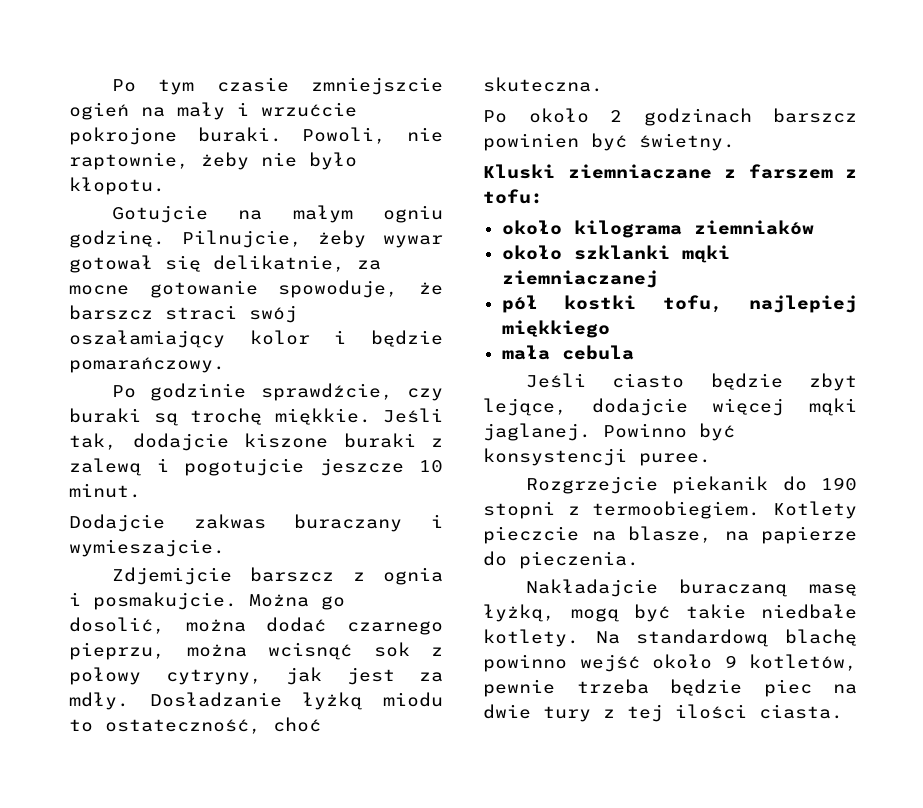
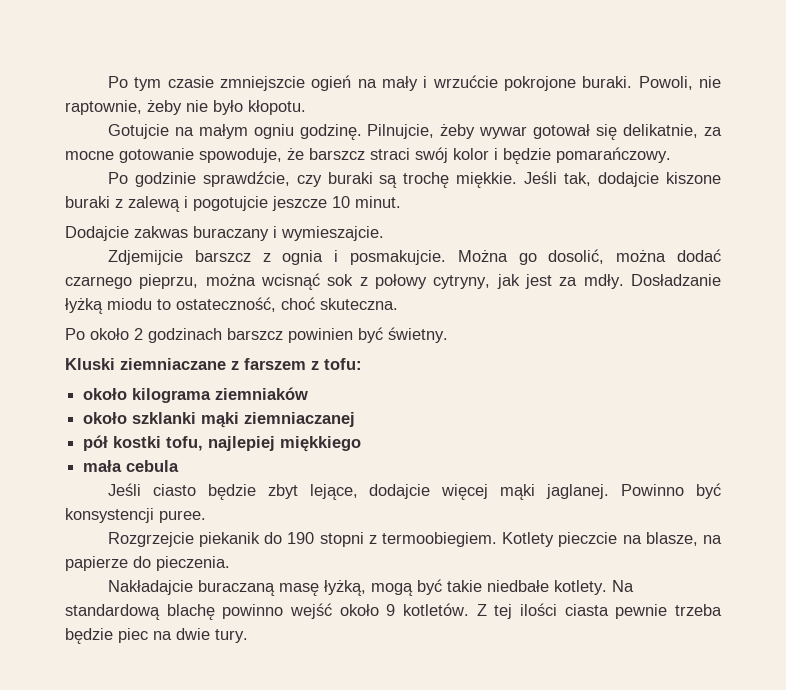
- Pilnujcie, żeby wywar gotował się delikatnie, za mocne gotowanie spowoduje, że barszcz straci swój oszałamiający kolor i będzie pomarańczowy.
+ Pilnujcie, żeby wywar gotował się delikatnie, za mocne gotowanie spowoduje, że barszcz straci swój kolor i będzie pomarańczowy.
- Na standardową blachę powinno wejść około 9 kotletów, pewnie trzeba będzie piec na dwie tury z tej ilości ciasta.
+ Na standardową blachę powinno wejść około 9 kotletów. Z tej ilości ciasta pewnie trzeba będzie piec na dwie tury.

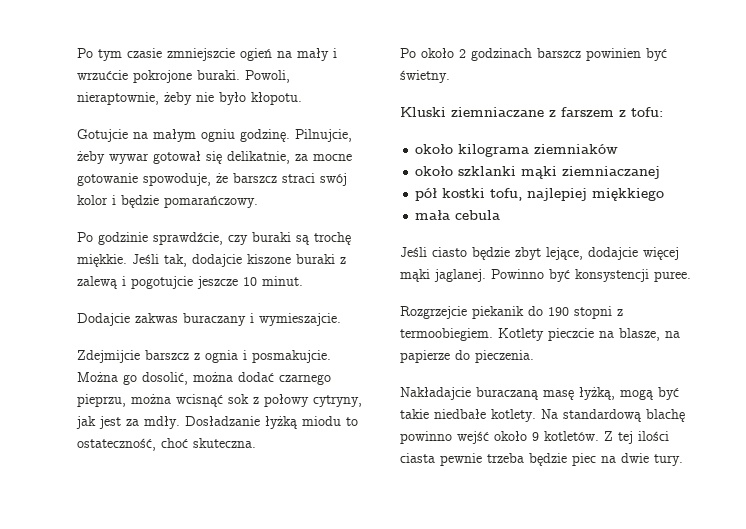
- Powoli, nie raptownie, żeby nie było kłopotu.
+ Powoli, nieraptownie, żeby nie było kłopotu.
- Zdjemijcie barszcz z ognia i posmakujcie.
+ Zdejmijcie barszcz z ognia i posmakujcie.

